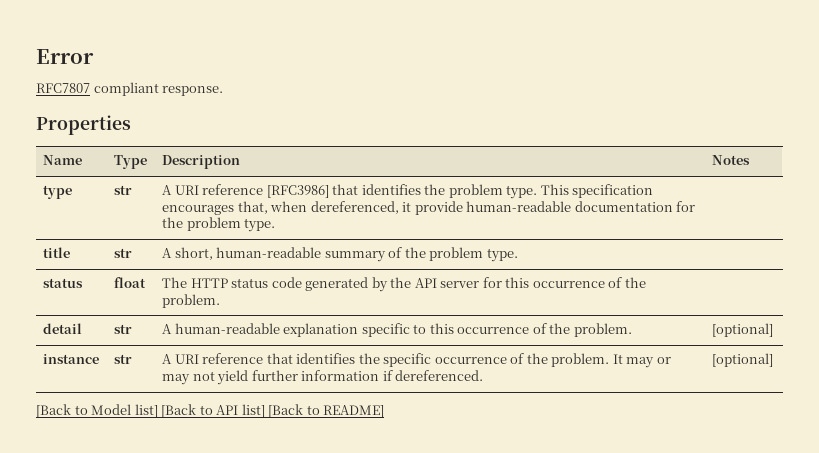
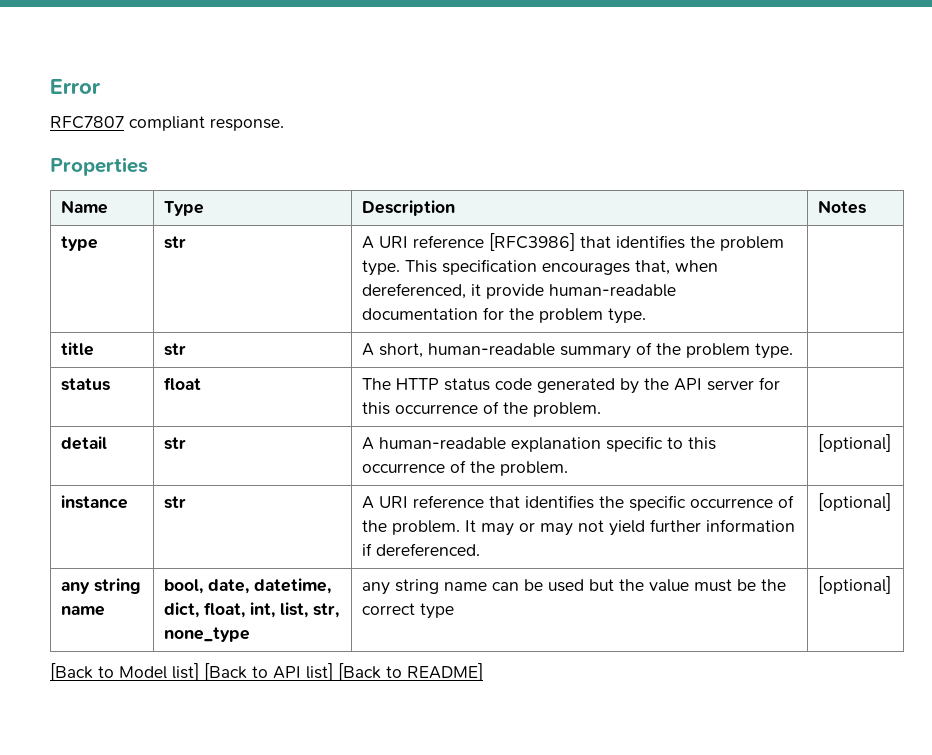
+ any string name | bool, date, datetime, dict, float, int, list, str, none_type | any string name can be used but the value must be the correct type | [optional]

